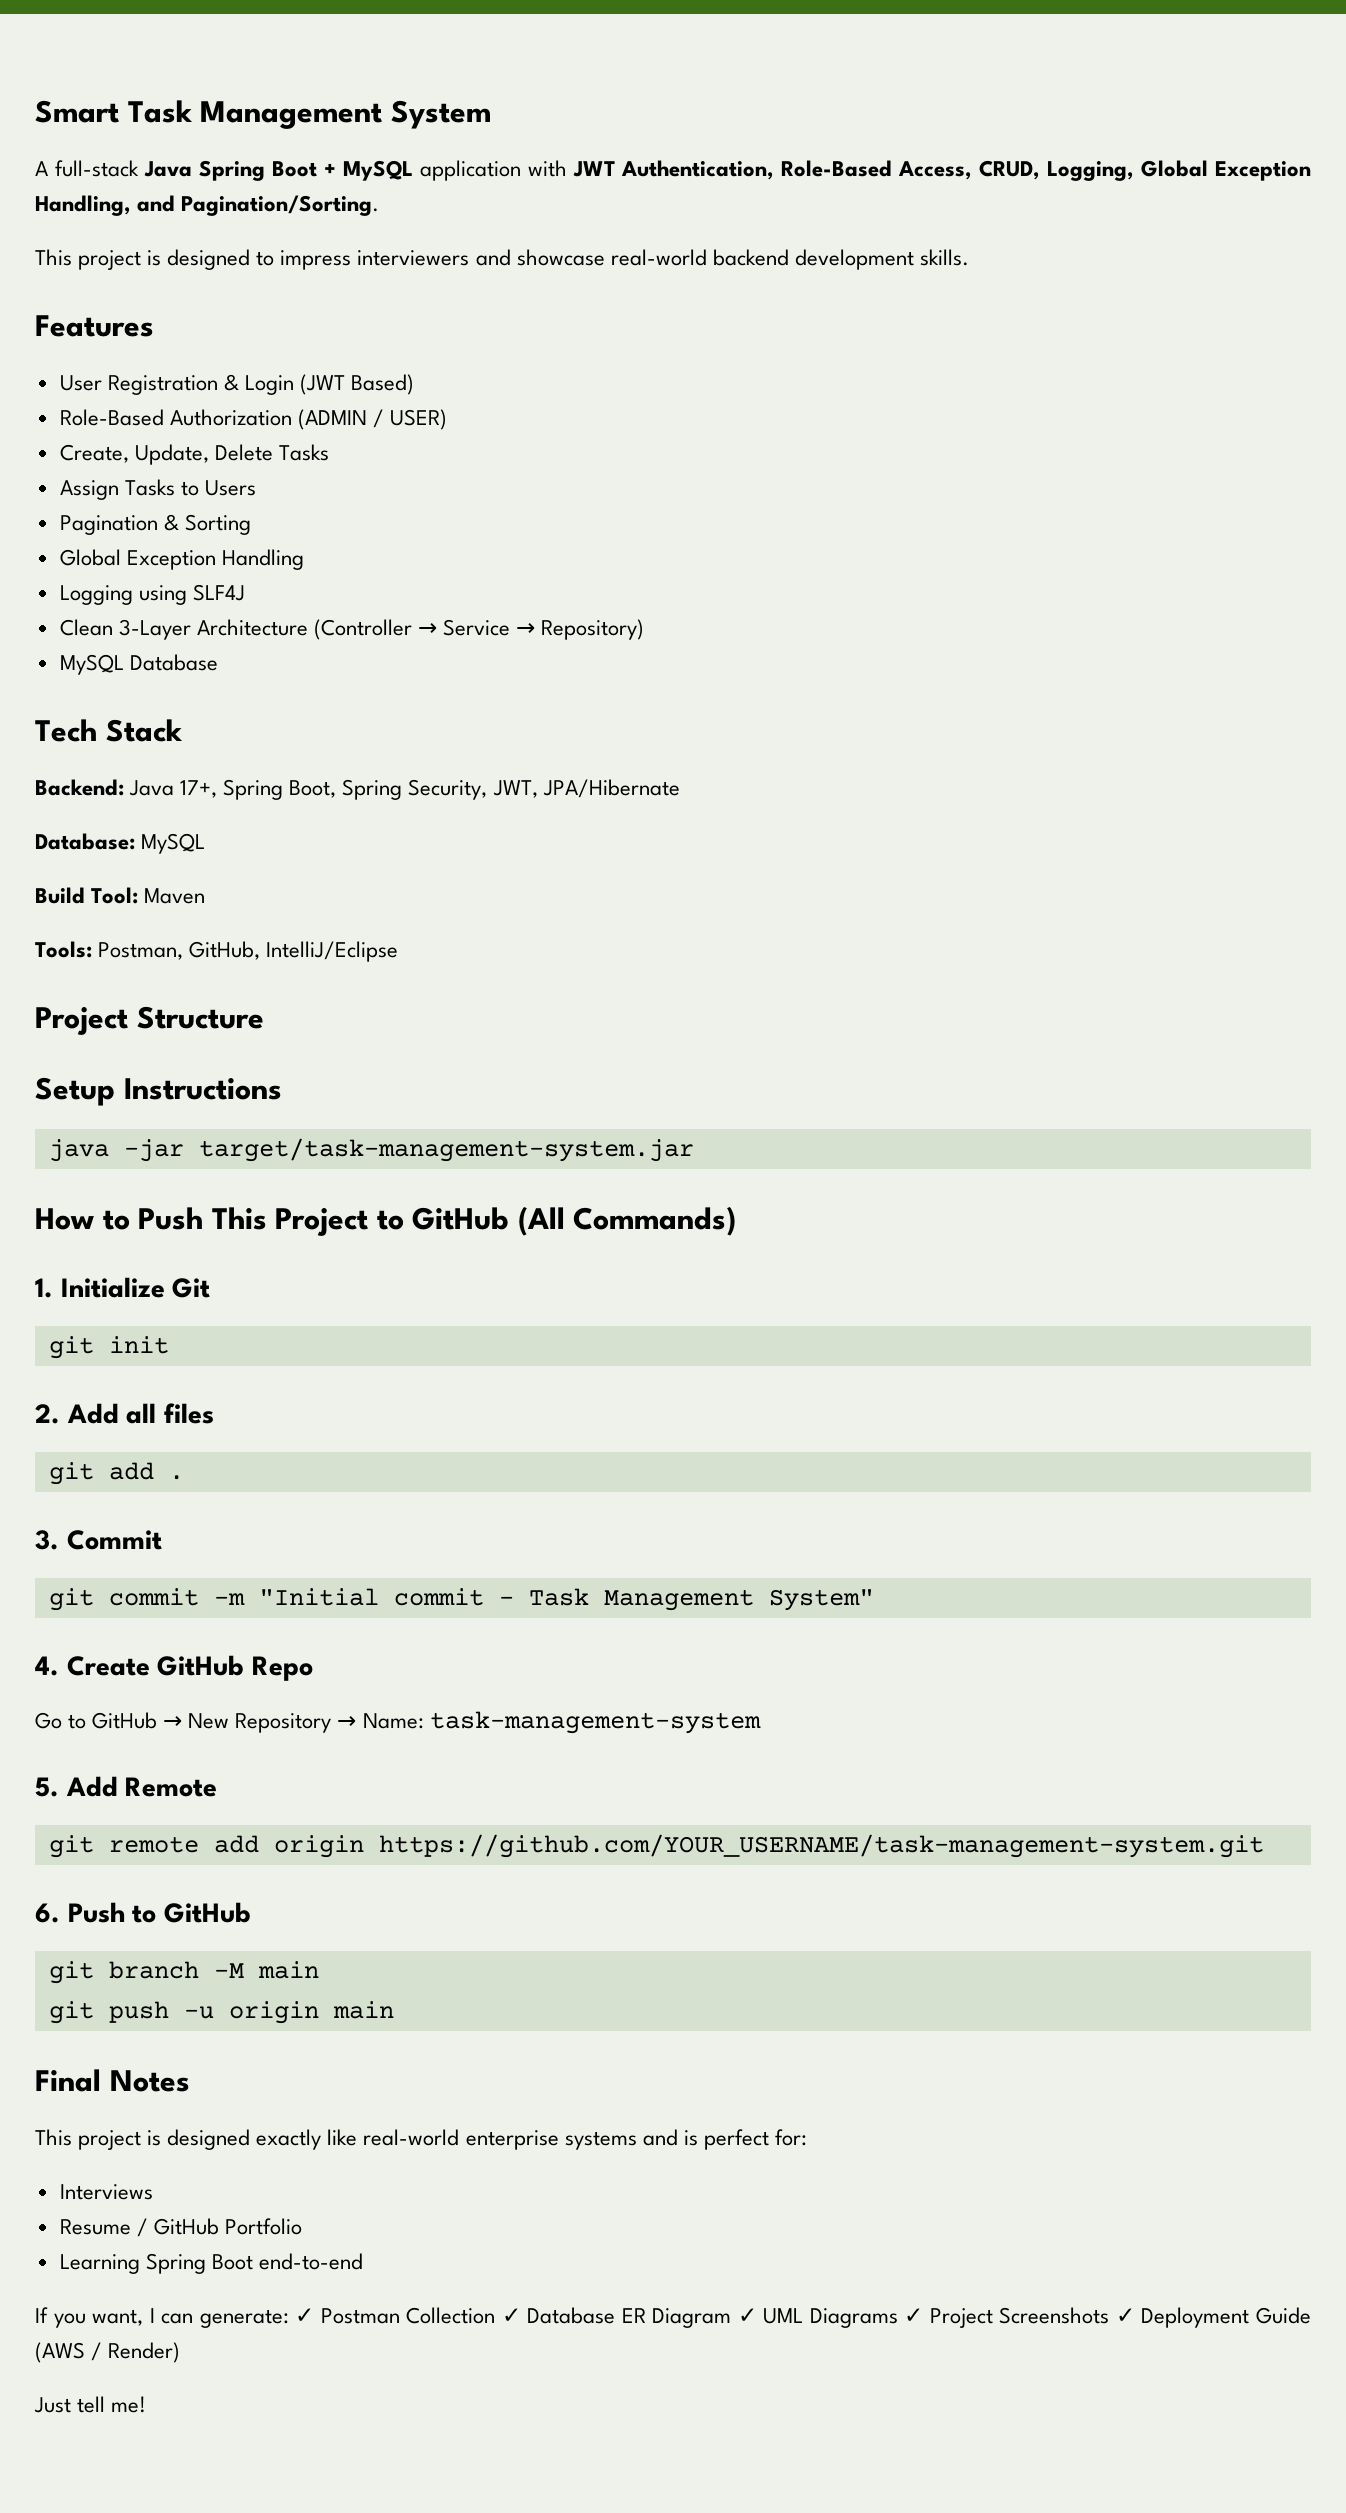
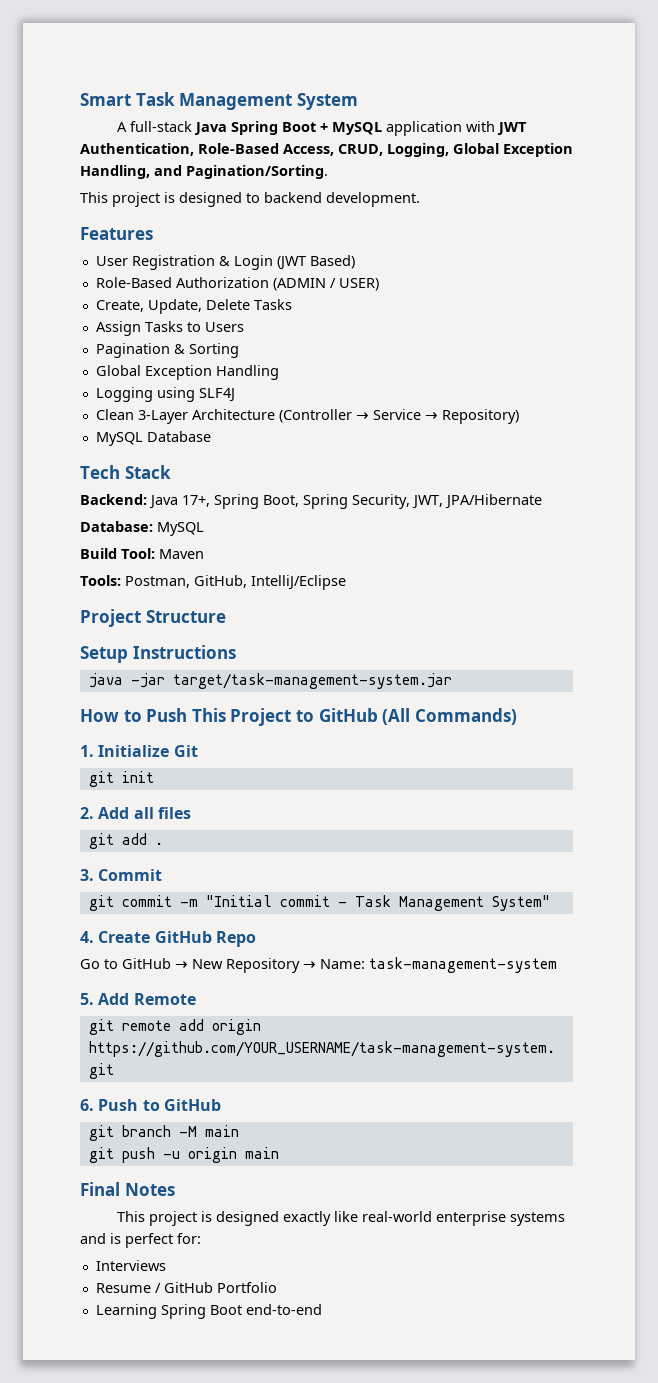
- This project is designed to impress interviewers and showcase real-world backend development skills.
+ This project is designed to backend development.
- If you want, I can generate: ✓ Postman Collection ✓ Database ER Diagram ✓ UML Diagrams ✓ Project Screenshots ✓ Deployment Guide (AWS / Render)
- Just tell me!

